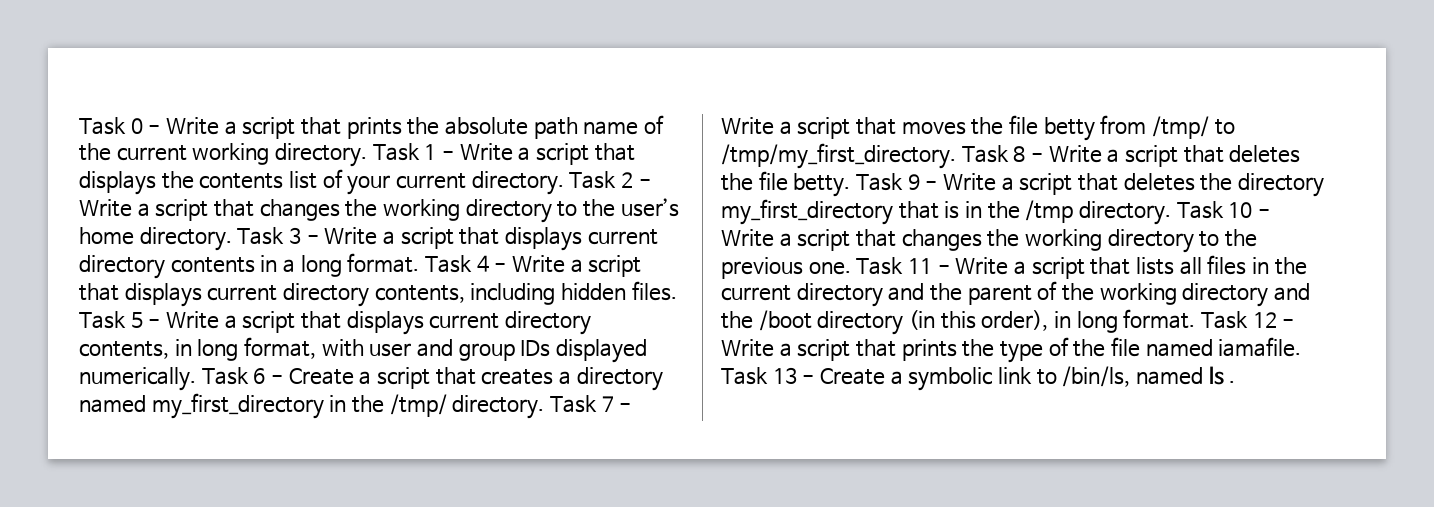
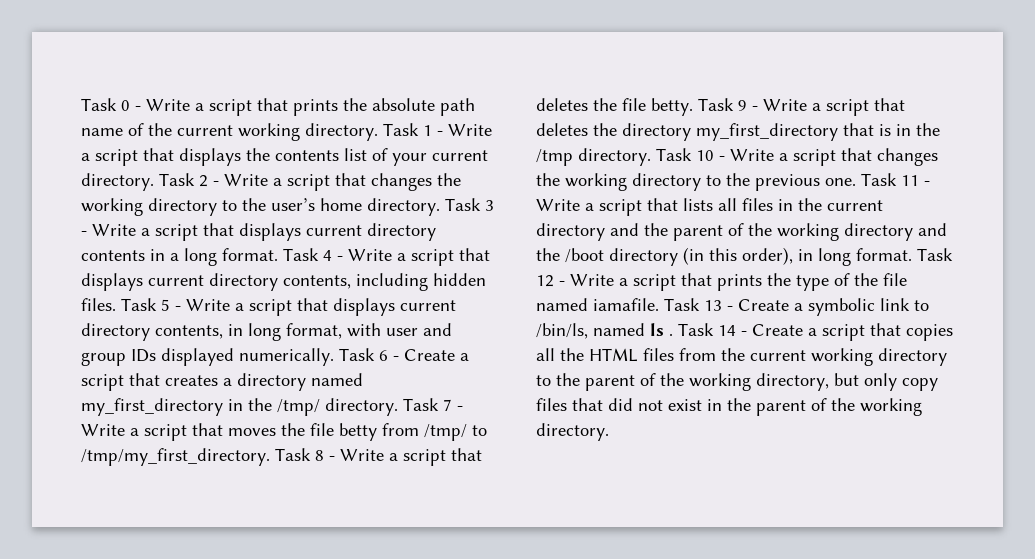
+ Task 14 - Create a script that copies all the HTML files from the current working directory to the parent of the working directory, but only copy files that did not exist in the parent of the working directory.

